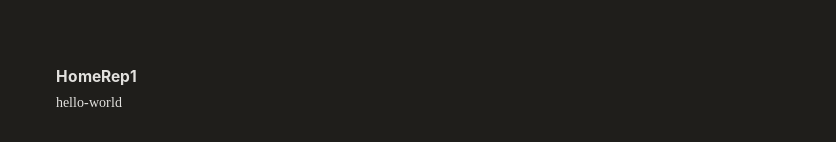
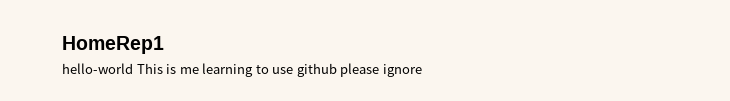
- hello-world
+ hello-world This is me learning to use github please ignore

